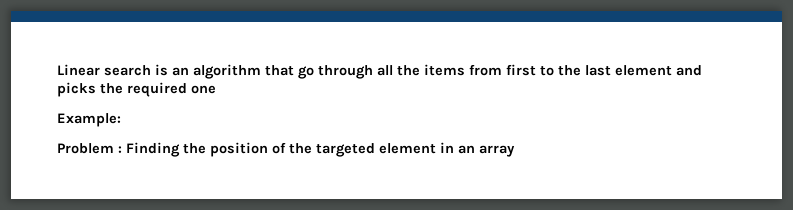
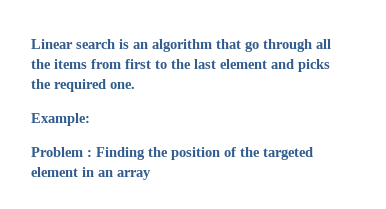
- Linear search is an algorithm that go through all the items from first to the last element and picks the required one
+ Linear search is an algorithm that go through all the items from first to the last element and picks the required one.

